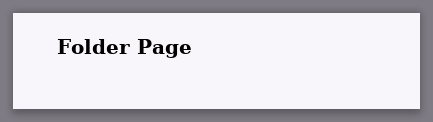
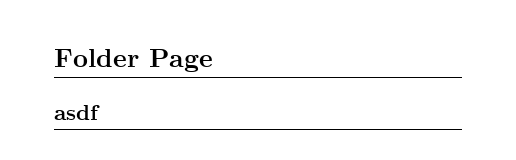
+ asdf

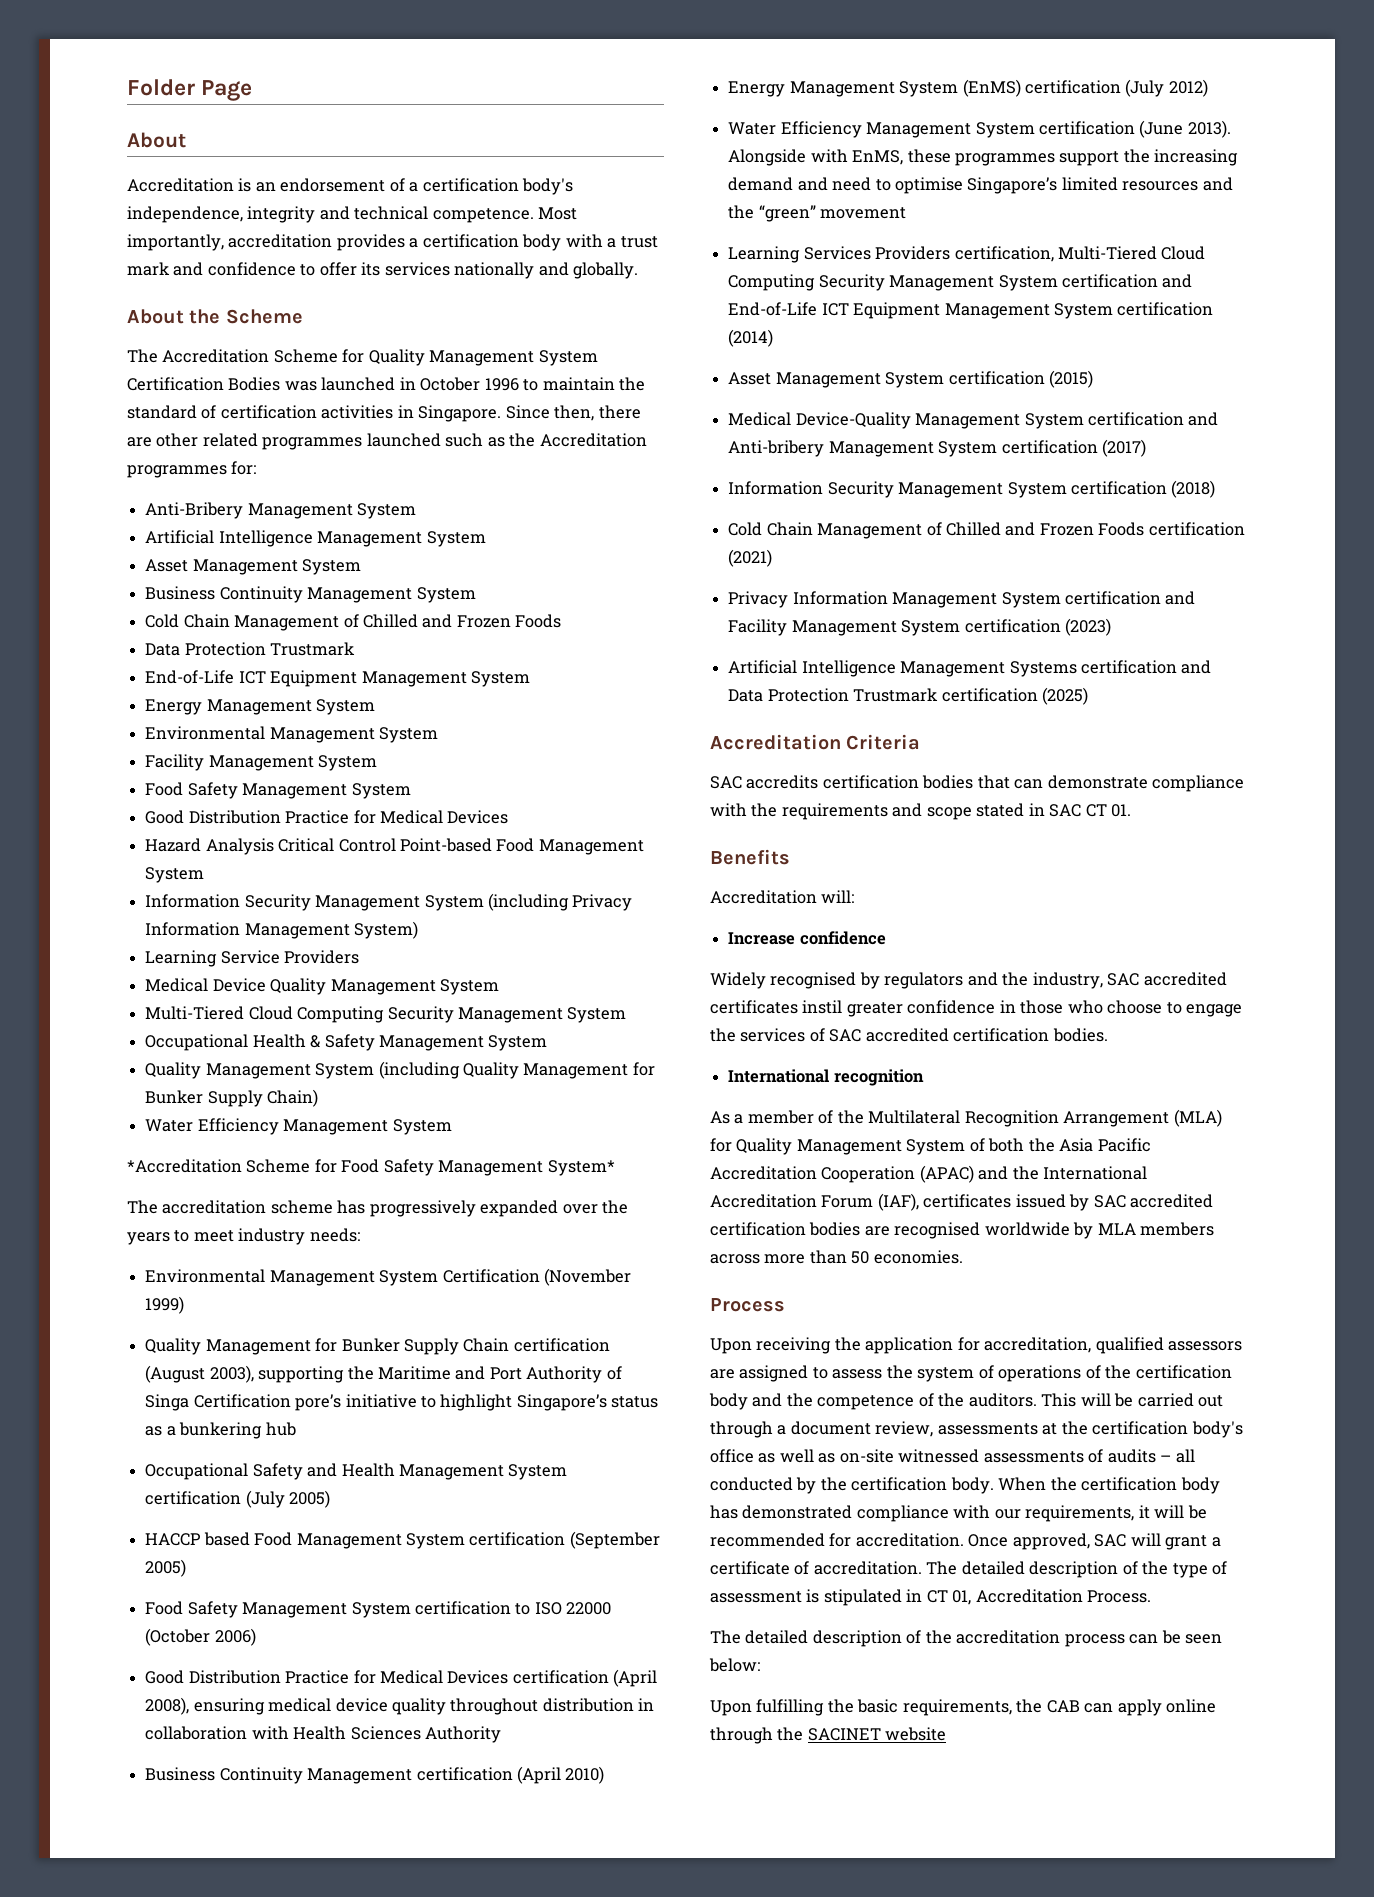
  Folder Page
- asdf
+ About
+ Accreditation is an endorsement of a certification body's independence, integrity and technical competence. Most importantly, accreditation provides a certification body with a trust mark and confidence to offer its services nationally and globally.
+ About the Scheme
+ The Accreditation Scheme for Quality Management System Certification Bodies was launched in October 1996 to maintain the standard of certification activities in Singapore. Since then, there are other related programmes launched such as the Accreditation programmes for:
+ Anti-Bribery Management System
+ Artificial Intelligence Management System
+ Asset Management System
+ Business Continuity Management System
+ Cold Chain Management of Chilled and Frozen Foods
+ Data Protection Trustmark
+ End-of-Life ICT Equipment Management System
+ Energy Management System
+ Environmental Management System
+ Facility Management System
+ Food Safety Management System
+ Good Distribution Practice for Medical Devices
+ Hazard Analysis Critical Control Point-based Food Management System
+ Information Security Management System (including Privacy Information Management System)
+ Learning Service Providers
+ Medical Device Quality Management System
+ Multi-Tiered Cloud Computing Security Management System
+ Occupational Health & Safety Management System
+ Quality Management System (including Quality Management for Bunker Supply Chain)
+ Water Efficiency Management System
+ *Accreditation Scheme for Food Safety Management System*
+ The accreditation scheme has progressively expanded over the years to meet industry needs:
+ Environmental Management System Certification (November 1999)
+ Quality Management for Bunker Supply Chain certification (August 2003), supporting the Maritime and Port Authority of Singa Certification pore’s initiative to highlight Singapore’s status as a bunkering hub
+ Occupational Safety and Health Management System certification (July 2005)
+ HACCP based Food Management System certification (September 2005)
+ Food Safety Management System certification to ISO 22000 (October 2006)
+ Good Distribution Practice for Medical Devices certification (April 2008), ensuring medical device quality throughout distribution in collaboration with Health Sciences Authority
+ Business Continuity Management certification (April 2010)
+ Energy Management System (EnMS) certification (July 2012)
+ Water Efficiency Management System certification (June 2013). Alongside with EnMS, these programmes support the increasing demand and need to optimise Singapore’s limited resources and the “green” movement
+ Learning Services Providers certification, Multi-Tiered Cloud Computing Security Management System certification and End-of-Life ICT Equipment Management System certification (2014)
+ Asset Management System certification (2015)
+ Medical Device-Quality Management System certification and Anti-bribery Management System certification (2017)
+ Information Security Management System certification (2018)
+ Cold Chain Management of Chilled and Frozen Foods certification (2021)
+ Privacy Information Management System certification and Facility Management System certification (2023)
+ Artificial Intelligence Management Systems certification and Data Protection Trustmark certification (2025)
+ Accreditation Criteria
+ SAC accredits certification bodies that can demonstrate compliance with the requirements and scope stated in SAC CT 01.
+ Benefits
+ Accreditation will:
+ Increase confidence
+ Widely recognised by regulators and the industry, SAC accredited certificates instil greater confidence in those who choose to engage the services of SAC accredited certification bodies.
+ International recognition
+ As a member of the Multilateral Recognition Arrangement (MLA) for Quality Management System of both the Asia Pacific Accreditation Cooperation (APAC) and the International Accreditation Forum (IAF), certificates issued by SAC accredited certification bodies are recognised worldwide by MLA members across more than 50 economies.
+ Process
+ Upon receiving the application for accreditation, qualified assessors are assigned to assess the system of operations of the certification body and the competence of the auditors. This will be carried out through a document review, assessments at the certification body's office as well as on-site witnessed assessments of audits – all conducted by the certification body. When the certification body has demonstrated compliance with our requirements, it will be recommended for accreditation. Once approved, SAC will grant a certificate of accreditation. The detailed description of the type of assessment is stipulated in CT 01, Accreditation Process.
+ The detailed description of the accreditation process can be seen below:
+ Upon fulfilling the basic requirements, the CAB can apply online through the SACINET website

